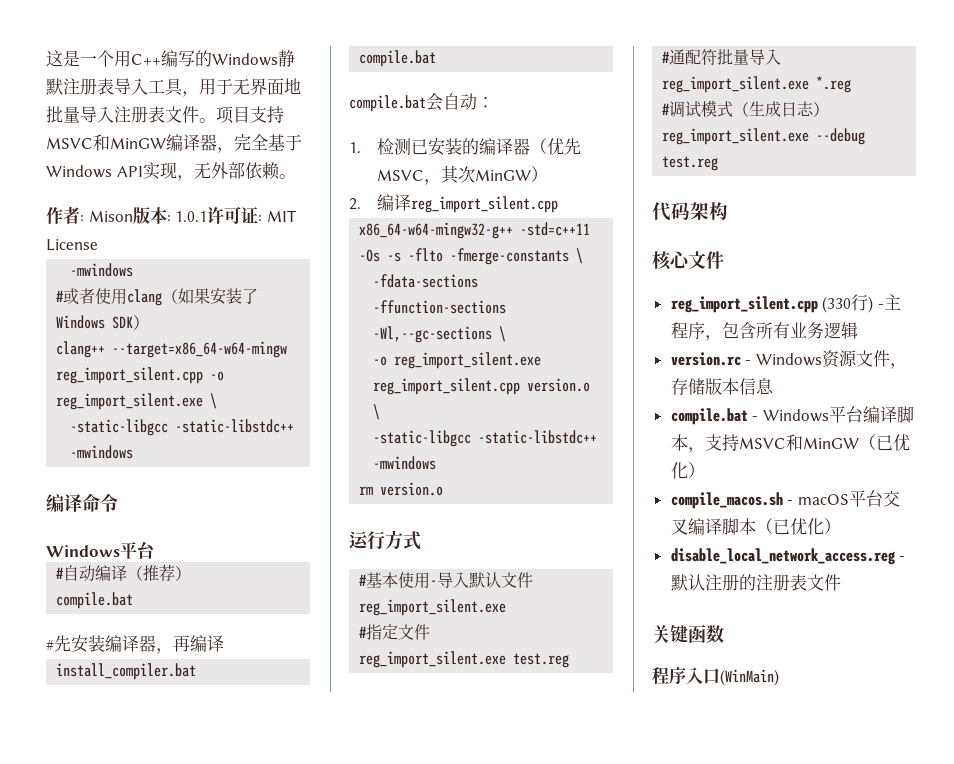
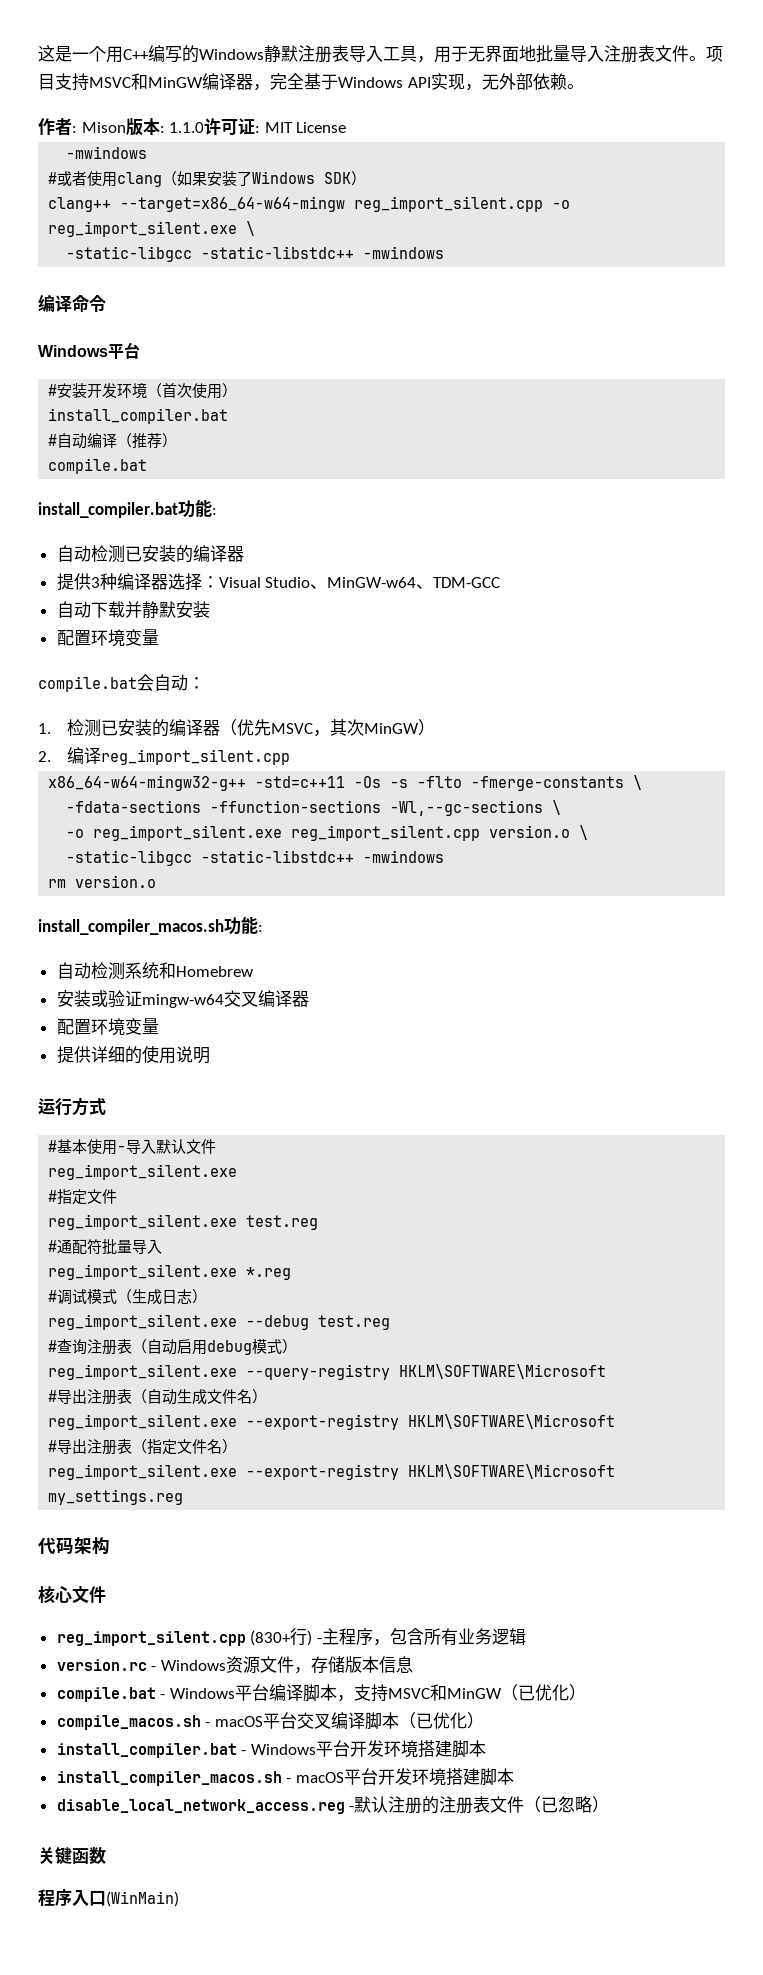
- 作者: Mison版本: 1.0.1许可证: MIT License
+ 作者: Mison版本: 1.1.0许可证: MIT License
+ #安装开发环境（首次使用）
+ install_compiler.bat
- #先安装编译器，再编译
- install_compiler.bat
- compile.bat
+ install_compiler.bat功能:
+ 自动检测已安装的编译器
+ 提供3种编译器选择：Visual Studio、MinGW-w64、TDM-GCC
+ 自动下载并静默安装
+ 配置环境变量
+ install_compiler_macos.sh功能:
+ 自动检测系统和Homebrew
+ 安装或验证mingw-w64交叉编译器
+ 配置环境变量
+ 提供详细的使用说明
+ #查询注册表（自动启用debug模式）
+ reg_import_silent.exe --query-registry HKLM\SOFTWARE\Microsoft
+ #导出注册表（自动生成文件名）
+ reg_import_silent.exe --export-registry HKLM\SOFTWARE\Microsoft
+ #导出注册表（指定文件名）
+ reg_import_silent.exe --export-registry HKLM\SOFTWARE\Microsoft my_settings.reg
- reg_import_silent.cpp (330行) -主程序，包含所有业务逻辑
+ reg_import_silent.cpp (830+行) -主程序，包含所有业务逻辑
+ install_compiler.bat - Windows平台开发环境搭建脚本
+ install_compiler_macos.sh - macOS平台开发环境搭建脚本
- disable_local_network_access.reg -默认注册的注册表文件
+ disable_local_network_access.reg -默认注册的注册表文件（已忽略）

